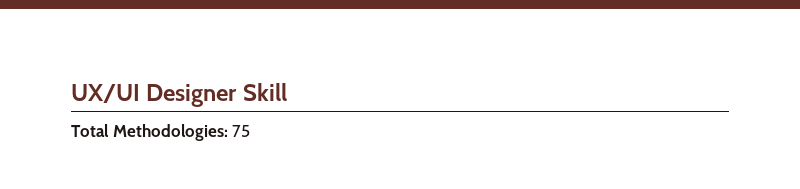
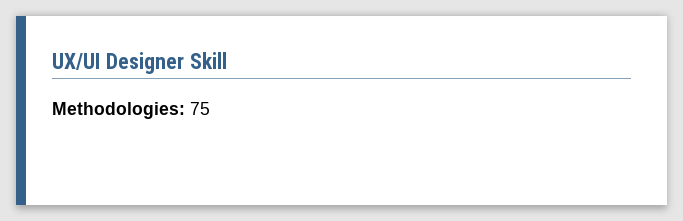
- Total Methodologies: 75
+ Methodologies: 75

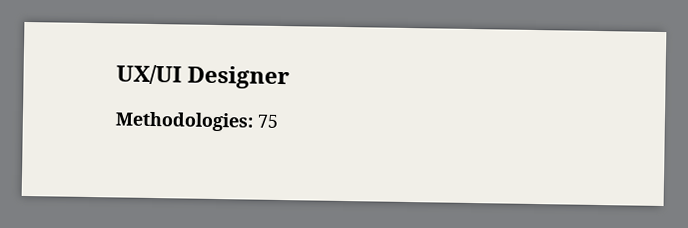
- UX/UI Designer Skill
+ UX/UI Designer

